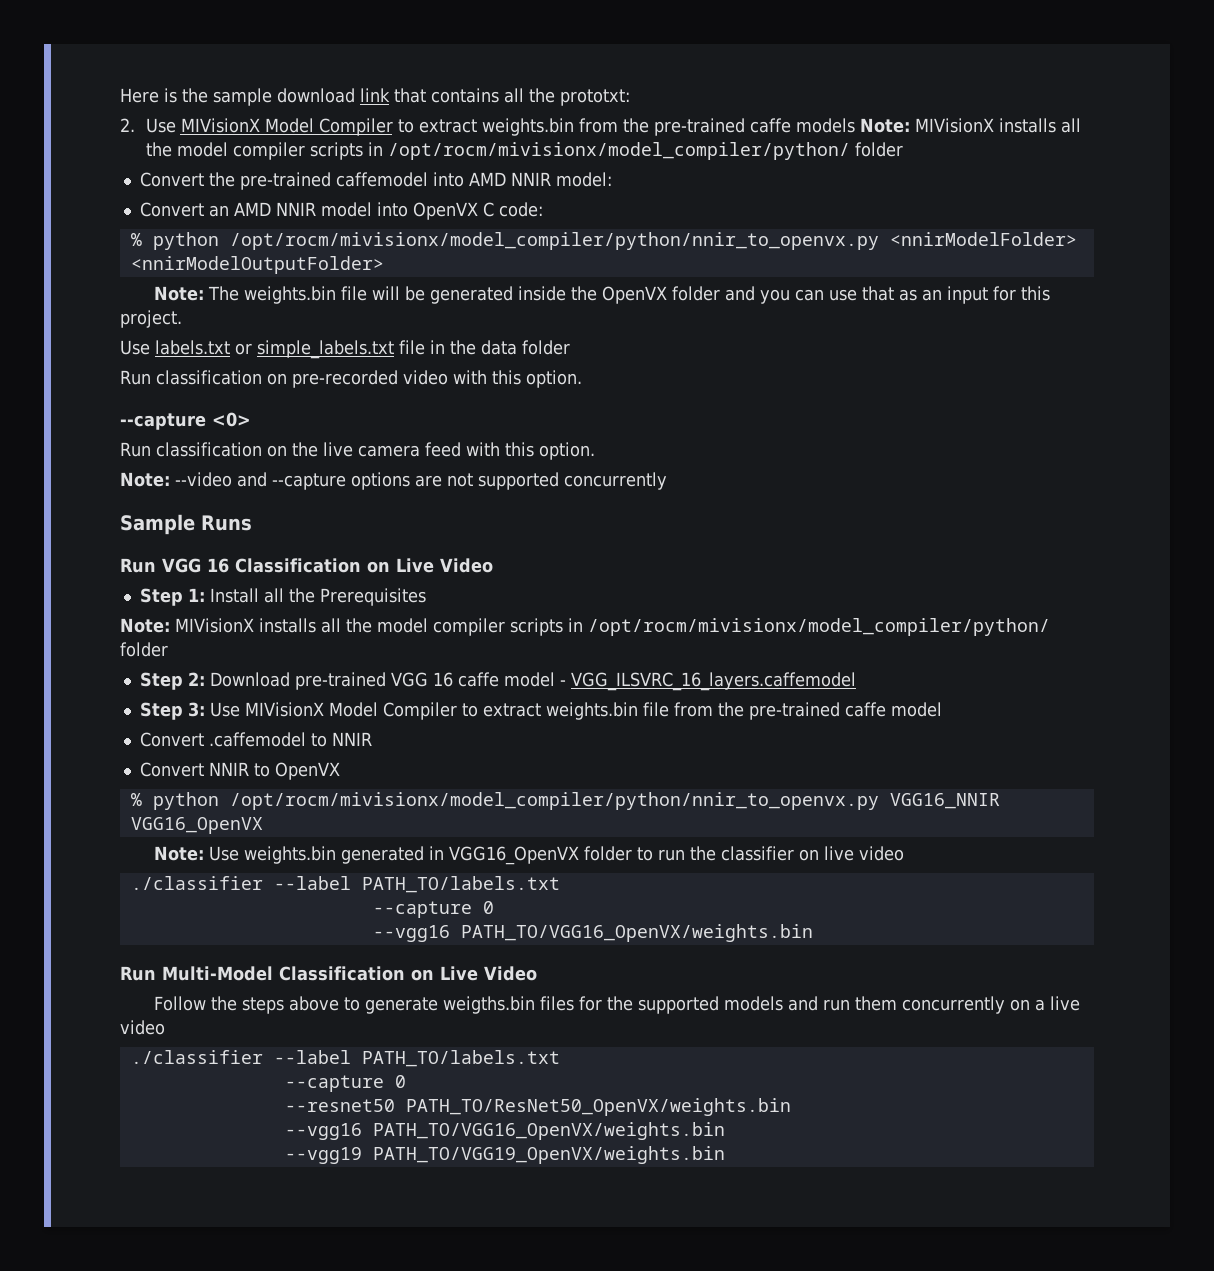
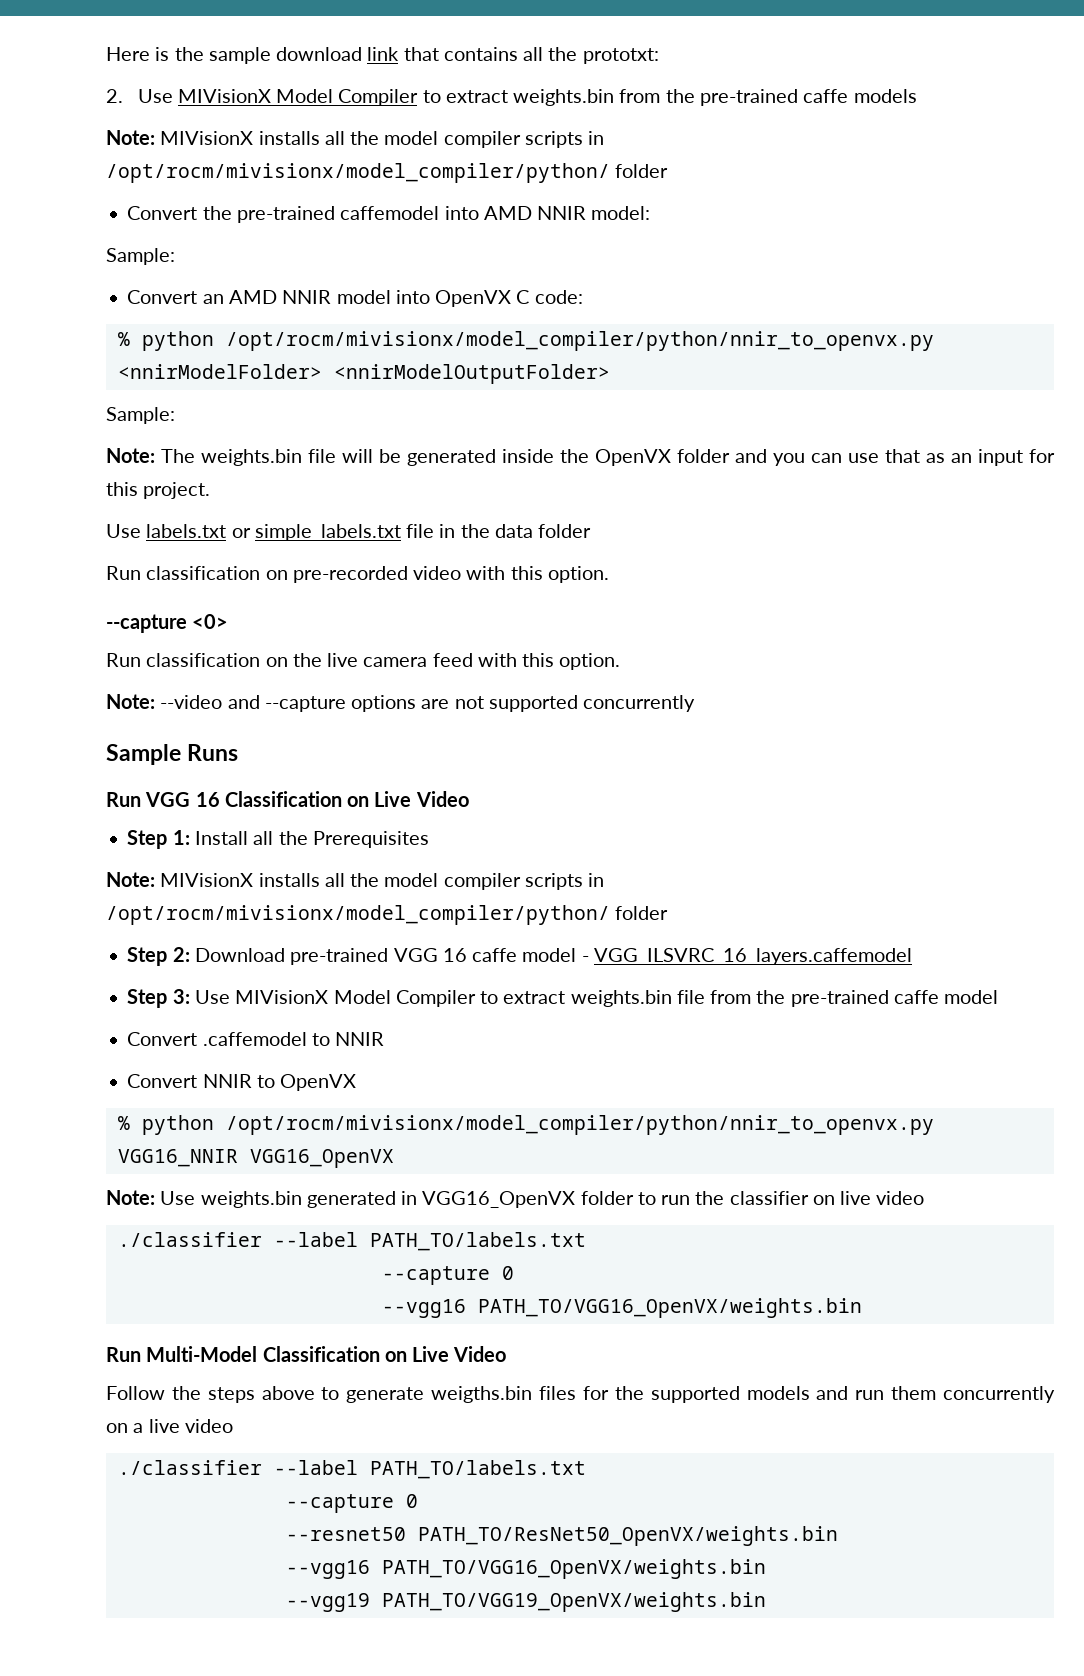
- 2. Use MIVisionX Model Compiler to extract weights.bin from the pre-trained caffe models Note: MIVisionX installs all the model compiler scripts in /opt/rocm/mivisionx/model_compiler/python/ folder
+ 2. Use MIVisionX Model Compiler to extract weights.bin from the pre-trained caffe models
+ Note: MIVisionX installs all the model compiler scripts in /opt/rocm/mivisionx/model_compiler/python/ folder
  Convert the pre-trained caffemodel into AMD NNIR model:
+ Sample:
  % python /opt/rocm/mivisionx/model_compiler/python/nnir_to_openvx.py <nnirModelFolder> <nnirModelOutputFolder>
+ Sample:

